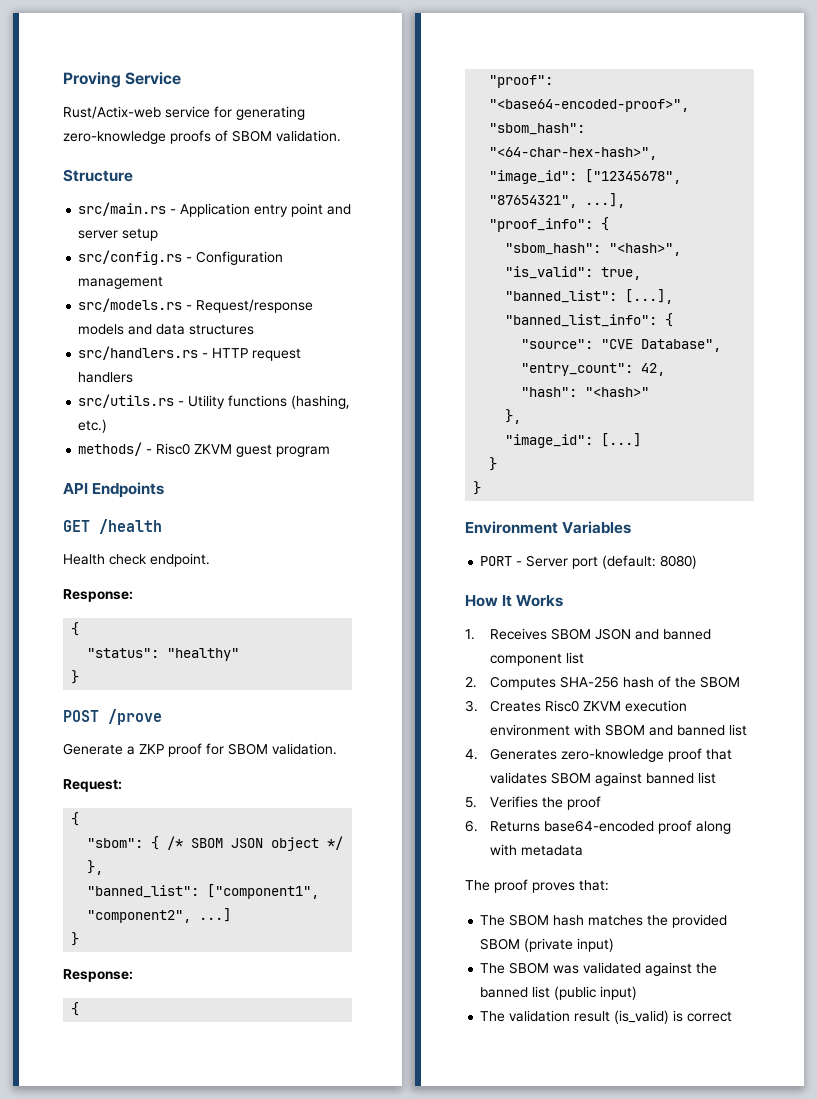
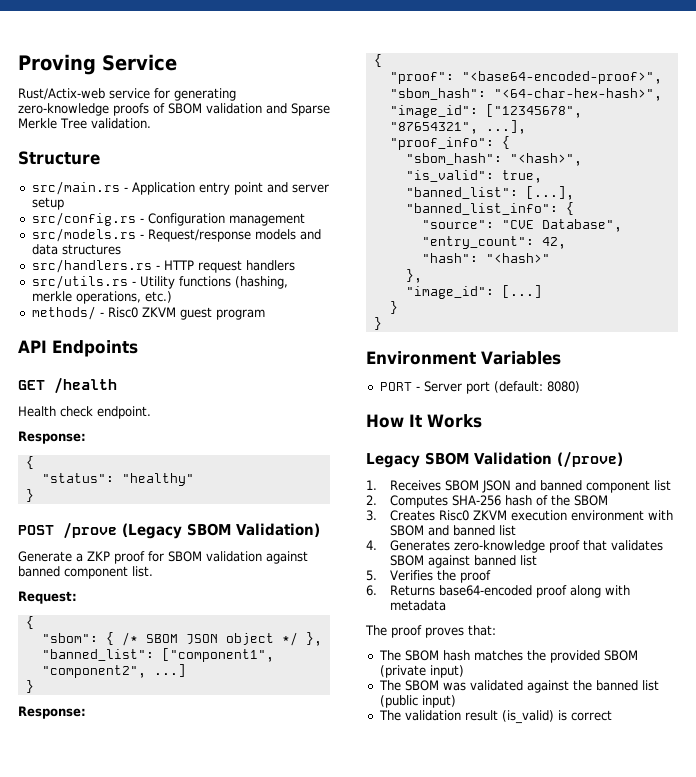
- Rust/Actix-web service for generating zero-knowledge proofs of SBOM validation.
+ Rust/Actix-web service for generating zero-knowledge proofs of SBOM validation and Sparse Merkle Tree validation.
- src/utils.rs - Utility functions (hashing, etc.)
+ src/utils.rs - Utility functions (hashing, merkle operations, etc.)
- POST /prove
+ POST /prove (Legacy SBOM Validation)
- Generate a ZKP proof for SBOM validation.
+ Generate a ZKP proof for SBOM validation against banned component list.
+ Legacy SBOM Validation (/prove)

